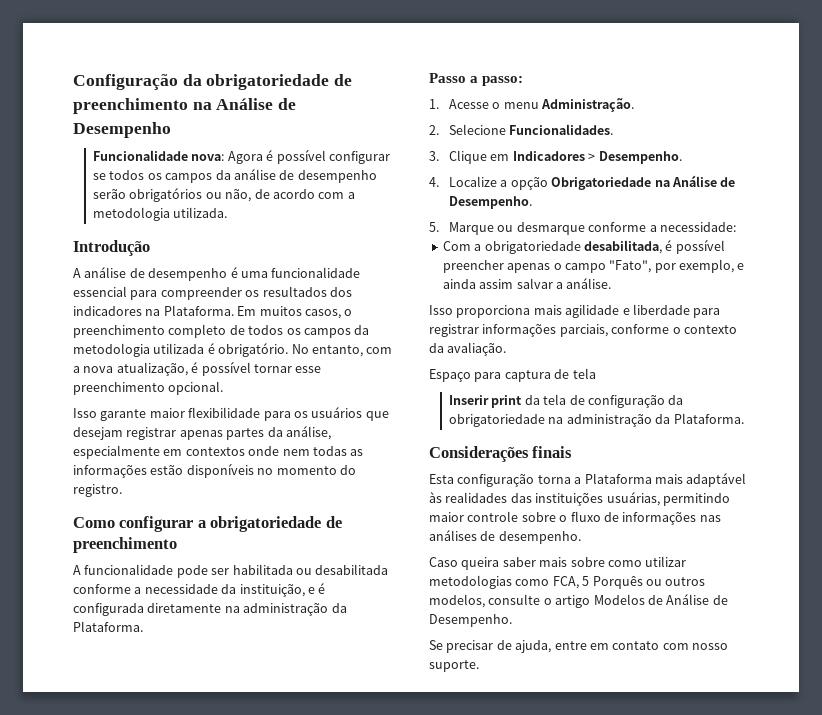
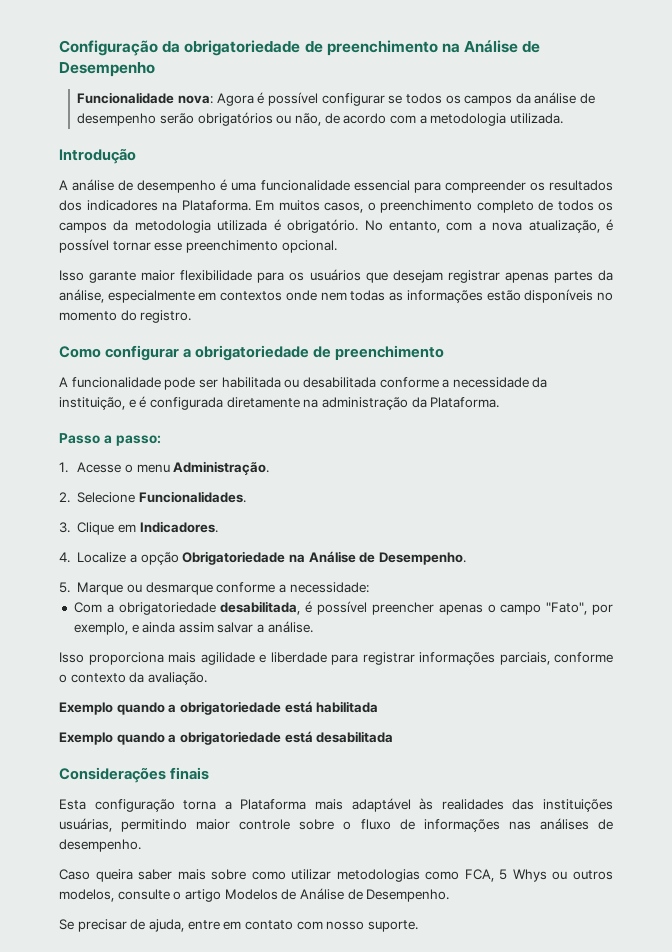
- 3. Clique em Indicadores > Desempenho.
+ 3. Clique em Indicadores.
- Espaço para captura de tela
- Inserir print da tela de configuração da obrigatoriedade na administração da Plataforma.
+ Exemplo quando a obrigatoriedade está habilitada
+ Exemplo quando a obrigatoriedade está desabilitada
- Caso queira saber mais sobre como utilizar metodologias como FCA, 5 Porquês ou outros modelos, consulte o artigo Modelos de Análise de Desempenho.
+ Caso queira saber mais sobre como utilizar metodologias como FCA, 5 Whys ou outros modelos, consulte o artigo Modelos de Análise de Desempenho.

